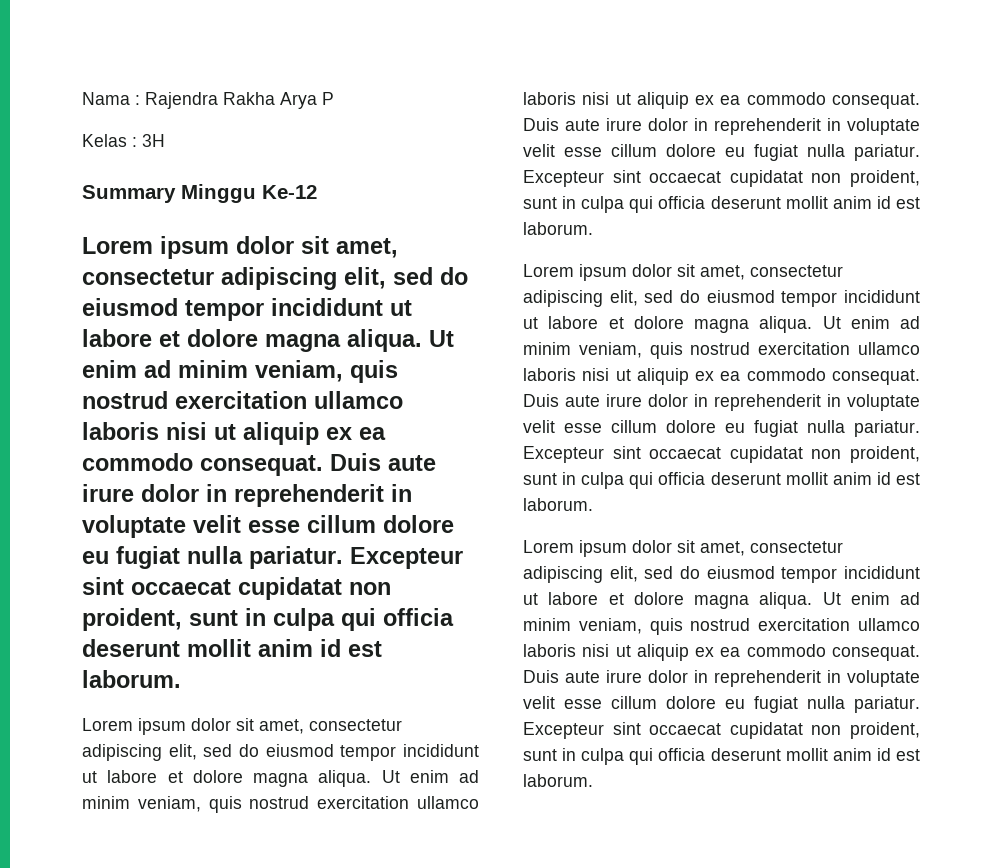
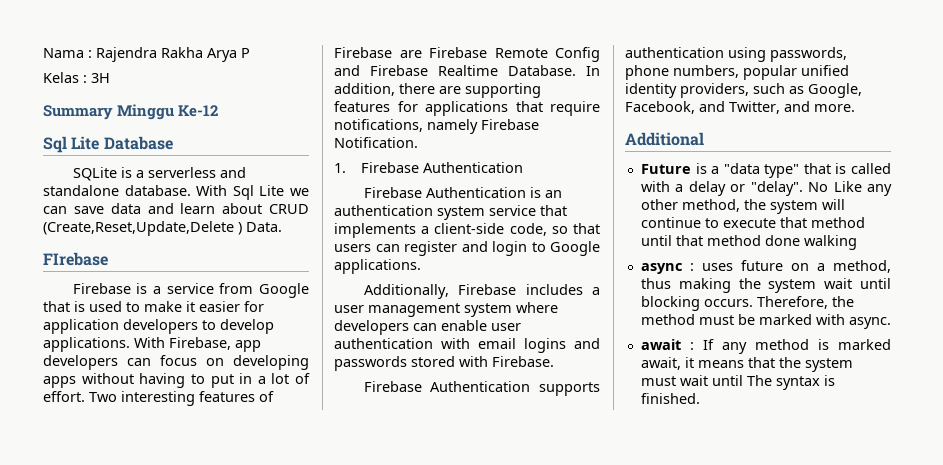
  Summary Minggu Ke-12
- Lorem ipsum dolor sit amet, consectetur adipiscing elit, sed do eiusmod tempor incididunt ut labore et dolore magna aliqua. Ut enim ad minim veniam, quis nostrud exercitation ullamco laboris nisi ut aliquip ex ea commodo consequat. Duis aute irure dolor in reprehenderit in voluptate velit esse cillum dolore eu fugiat nulla pariatur. Excepteur sint occaecat cupidatat non proident, sunt in culpa qui officia deserunt mollit anim id est laborum.
- Lorem ipsum dolor sit amet, consectetur adipiscing elit, sed do eiusmod tempor incididunt ut labore et dolore magna aliqua. Ut enim ad minim veniam, quis nostrud exercitation ullamco laboris nisi ut aliquip ex ea commodo consequat. Duis aute irure dolor in reprehenderit in voluptate velit esse cillum dolore eu fugiat nulla pariatur. Excepteur sint occaecat cupidatat non proident, sunt in culpa qui officia deserunt mollit anim id est laborum.
- Lorem ipsum dolor sit amet, consectetur adipiscing elit, sed do eiusmod tempor incididunt ut labore et dolore magna aliqua. Ut enim ad minim veniam, quis nostrud exercitation ullamco laboris nisi ut aliquip ex ea commodo consequat. Duis aute irure dolor in reprehenderit in voluptate velit esse cillum dolore eu fugiat nulla pariatur. Excepteur sint occaecat cupidatat non proident, sunt in culpa qui officia deserunt mollit anim id est laborum.
- Lorem ipsum dolor sit amet, consectetur adipiscing elit, sed do eiusmod tempor incididunt ut labore et dolore magna aliqua. Ut enim ad minim veniam, quis nostrud exercitation ullamco laboris nisi ut aliquip ex ea commodo consequat. Duis aute irure dolor in reprehenderit in voluptate velit esse cillum dolore eu fugiat nulla pariatur. Excepteur sint occaecat cupidatat non proident, sunt in culpa qui officia deserunt mollit anim id est laborum.
+ Sql Lite Database
+ SQLite is a serverless and standalone database. With Sql Lite we can save data and learn about CRUD (Create,Reset,Update,Delete ) Data.
+ FIrebase
+ Firebase is a service from Google that is used to make it easier for application developers to develop applications. With Firebase, app developers can focus on developing apps without having to put in a lot of effort. Two interesting features of Firebase are Firebase Remote Config and Firebase Realtime Database. In addition, there are supporting features for applications that require notifications, namely Firebase Notification.
+ 1. Firebase Authentication
+ Firebase Authentication is an authentication system service that implements a client-side code, so that users can register and login to Google applications.
+ Additionally, Firebase includes a user management system where developers can enable user authentication with email logins and passwords stored with Firebase.
+ Firebase Authentication supports authentication using passwords, phone numbers, popular unified identity providers, such as Google, Facebook, and Twitter, and more.
+ Additional
+ Future is a "data type" that is called with a delay or "delay". No Like any other method, the system will continue to execute that method until that method done walking
+ async : uses future on a method, thus making the system wait until blocking occurs. Therefore, the method must be marked with async.
+ await : If any method is marked await, it means that the system must wait until The syntax is finished.

